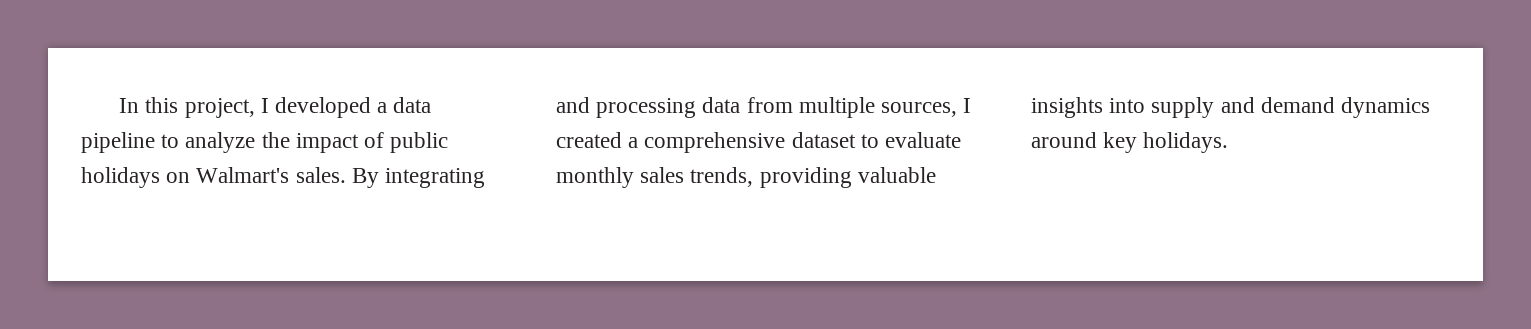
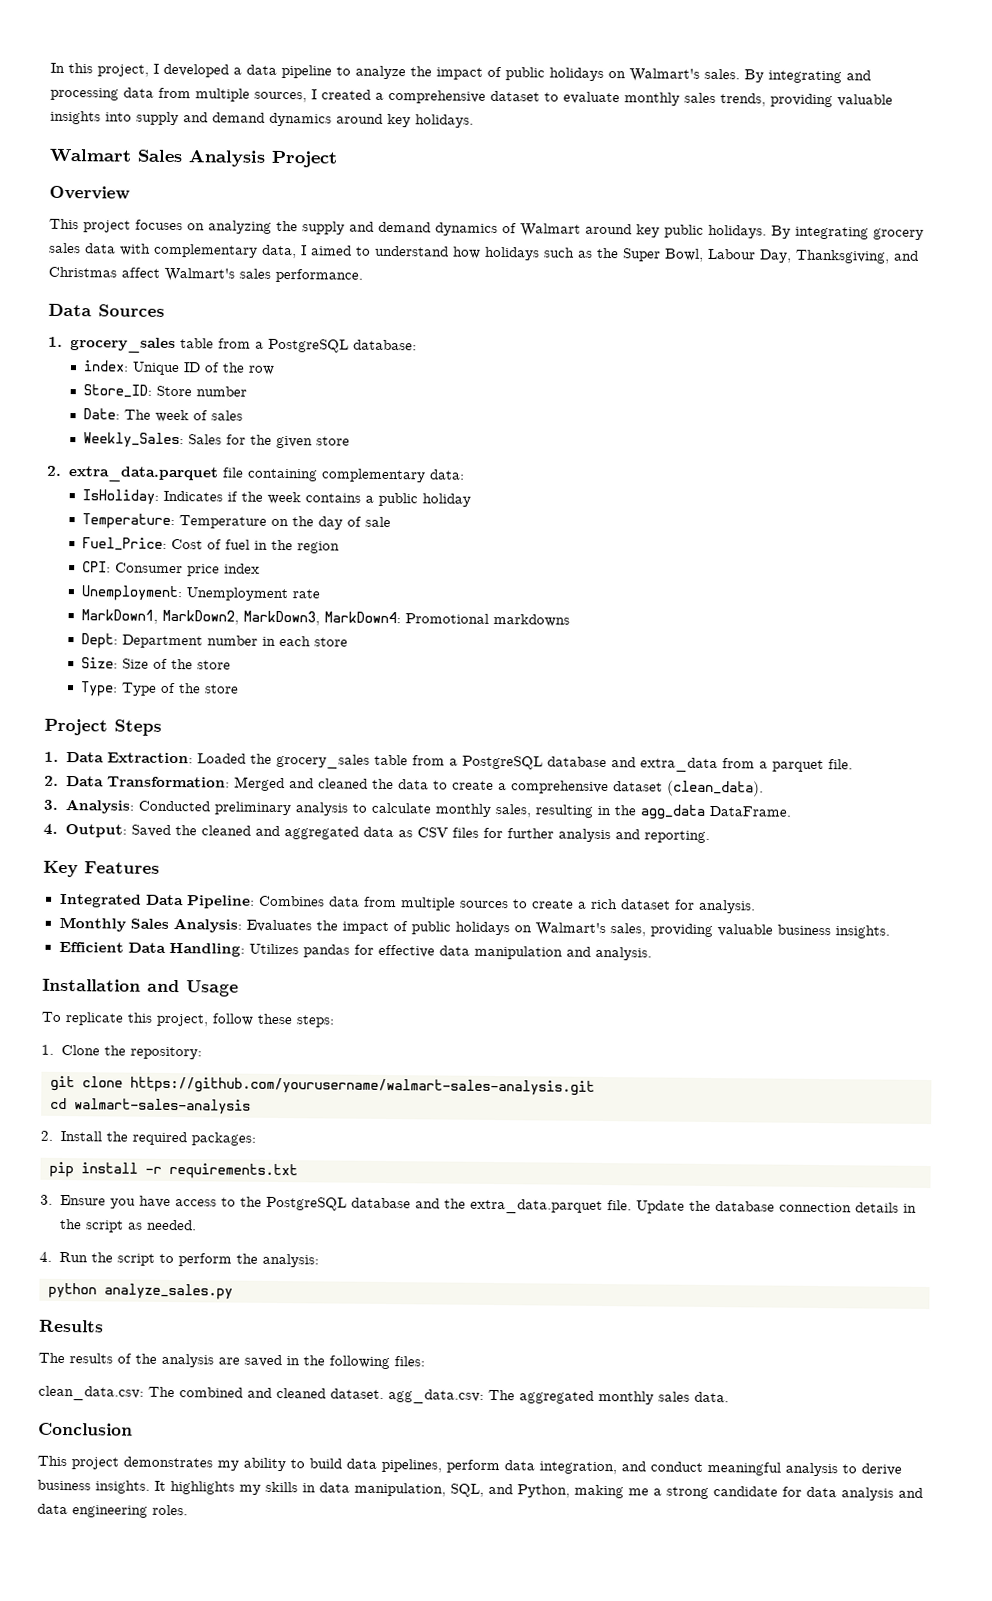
+ Walmart Sales Analysis Project
+ Overview
+ This project focuses on analyzing the supply and demand dynamics of Walmart around key public holidays. By integrating grocery sales data with complementary data, I aimed to understand how holidays such as the Super Bowl, Labour Day, Thanksgiving, and Christmas affect Walmart's sales performance.
+ Data Sources
+ 1. grocery_sales table from a PostgreSQL database:
+ index: Unique ID of the row
+ Store_ID: Store number
+ Date: The week of sales
+ Weekly_Sales: Sales for the given store
+ 2. extra_data.parquet file containing complementary data:
+ IsHoliday: Indicates if the week contains a public holiday
+ Temperature: Temperature on the day of sale
+ Fuel_Price: Cost of fuel in the region
+ CPI: Consumer price index
+ Unemployment: Unemployment rate
+ MarkDown1, MarkDown2, MarkDown3, MarkDown4: Promotional markdowns
+ Dept: Department number in each store
+ Size: Size of the store
+ Type: Type of the store
+ Project Steps
+ 1. Data Extraction: Loaded the grocery_sales table from a PostgreSQL database and extra_data from a parquet file.
+ 2. Data Transformation: Merged and cleaned the data to create a comprehensive dataset (clean_data).
+ 3. Analysis: Conducted preliminary analysis to calculate monthly sales, resulting in the agg_data DataFrame.
+ 4. Output: Saved the cleaned and aggregated data as CSV files for further analysis and reporting.
+ Key Features
+ Integrated Data Pipeline: Combines data from multiple sources to create a rich dataset for analysis.
+ Monthly Sales Analysis: Evaluates the impact of public holidays on Walmart's sales, providing valuable business insights.
+ Efficient Data Handling: Utilizes pandas for effective data manipulation and analysis.
+ Installation and Usage
+ To replicate this project, follow these steps:
+ 1. Clone the repository:
+ git clone https://github.com/yourusername/walmart-sales-analysis.git
+ cd walmart-sales-analysis
+ 2. Install the required packages:
+ pip install -r requirements.txt
+ 3. Ensure you have access to the PostgreSQL database and the extra_data.parquet file. Update the database connection details in the script as needed.
+ 4. Run the script to perform the analysis:
+ python analyze_sales.py
+ Results
+ The results of the analysis are saved in the following files:
+ clean_data.csv: The combined and cleaned dataset. agg_data.csv: The aggregated monthly sales data.
+ Conclusion
+ This project demonstrates my ability to build data pipelines, perform data integration, and conduct meaningful analysis to derive business insights. It highlights my skills in data manipulation, SQL, and Python, making me a strong candidate for data analysis and data engineering roles.

